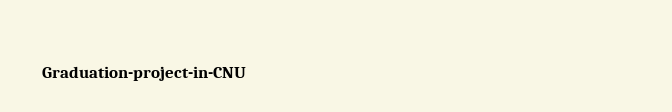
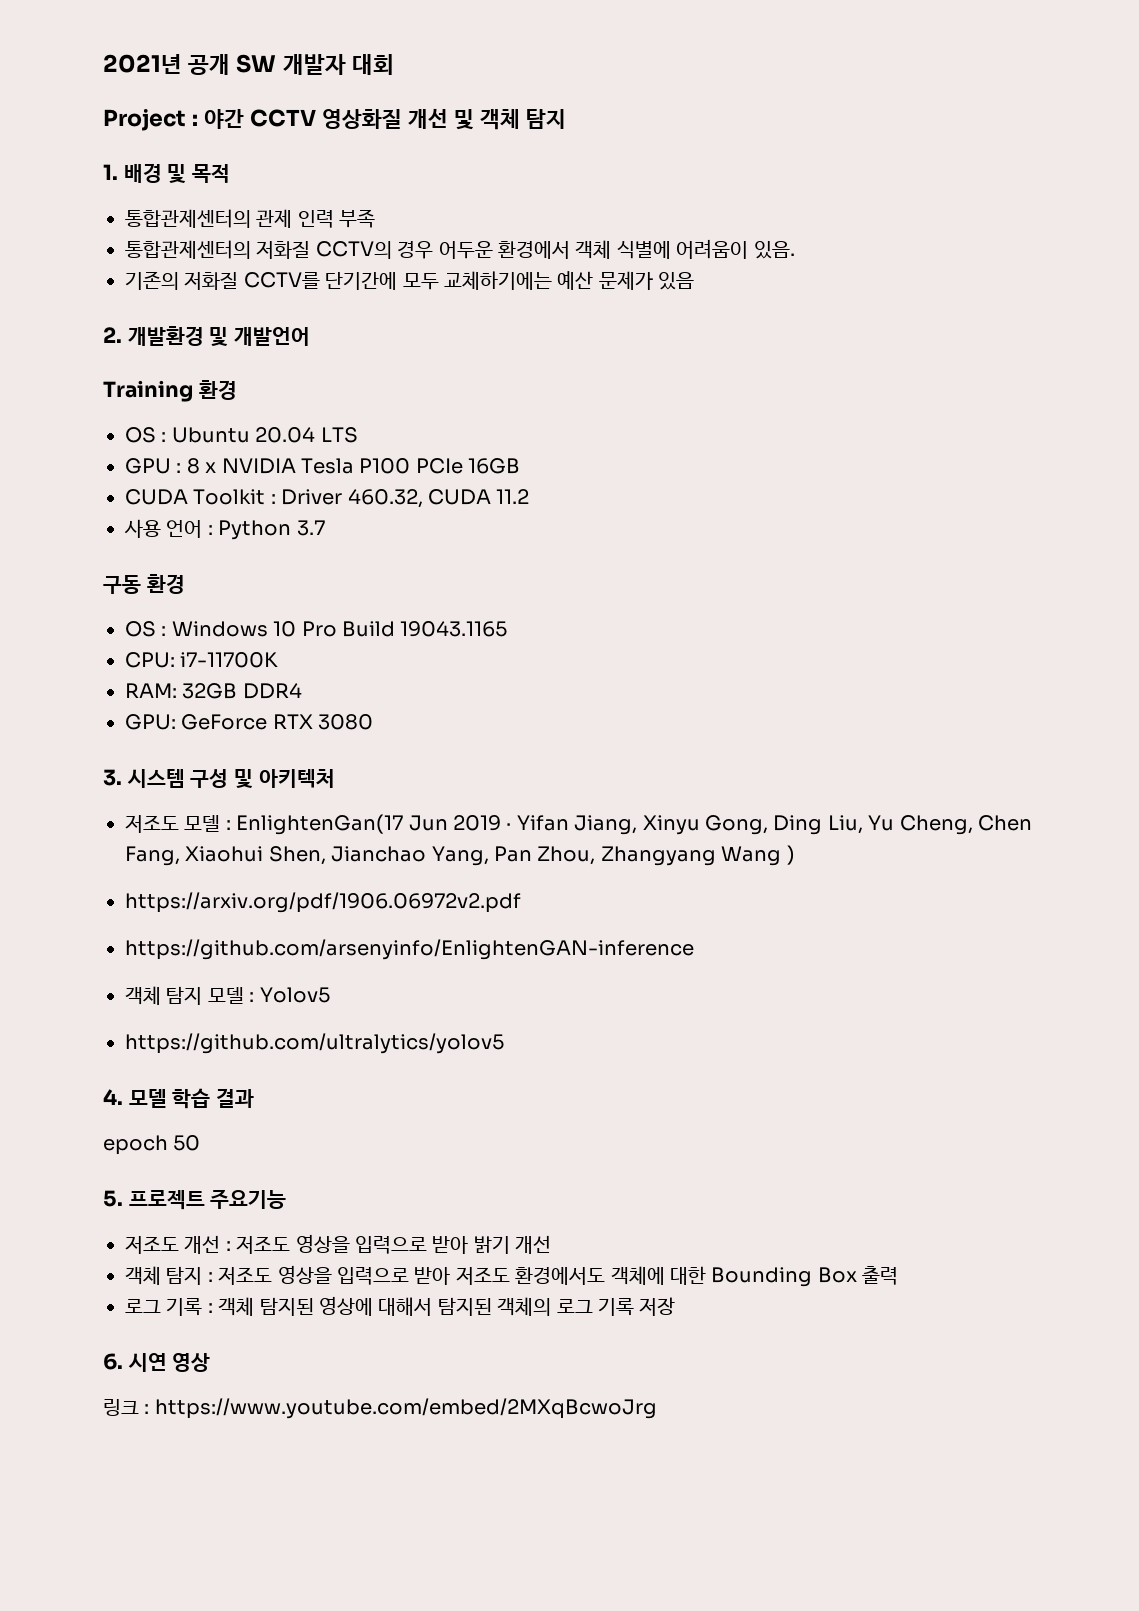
- Graduation-project-in-CNU
+ 2021년 공개 SW 개발자 대회
+ Project : 야간 CCTV 영상화질 개선 및 객체 탐지
+ 1. 배경 및 목적
+ 통합관제센터의 관제 인력 부족
+ 통합관제센터의 저화질 CCTV의 경우 어두운 환경에서 객체 식별에 어려움이 있음.
+ 기존의 저화질 CCTV를 단기간에 모두 교체하기에는 예산 문제가 있음
+ 2. 개발환경 및 개발언어
+ Training 환경
+ OS : Ubuntu 20.04 LTS
+ GPU : 8 x NVIDIA Tesla P100 PCIe 16GB
+ CUDA Toolkit : Driver 460.32, CUDA 11.2
+ 사용 언어 : Python 3.7
+ 구동 환경
+ OS : Windows 10 Pro Build 19043.1165
+ CPU: i7-11700K
+ RAM: 32GB DDR4
+ GPU: GeForce RTX 3080
+ 3. 시스템 구성 및 아키텍처
+ 저조도 모델 : EnlightenGan(17 Jun 2019 · Yifan Jiang, Xinyu Gong, Ding Liu, Yu Cheng, Chen Fang, Xiaohui Shen, Jianchao Yang, Pan Zhou, Zhangyang Wang )
+ https://arxiv.org/pdf/1906.06972v2.pdf
+ https://github.com/arsenyinfo/EnlightenGAN-inference
+ 객체 탐지 모델 : Yolov5
+ https://github.com/ultralytics/yolov5
+ 4. 모델 학습 결과
+ epoch 50
+ 5. 프로젝트 주요기능
+ 저조도 개선 : 저조도 영상을 입력으로 받아 밝기 개선
+ 객체 탐지 : 저조도 영상을 입력으로 받아 저조도 환경에서도 객체에 대한 Bounding Box 출력
+ 로그 기록 : 객체 탐지된 영상에 대해서 탐지된 객체의 로그 기록 저장
+ 6. 시연 영상
+ 링크 : https://www.youtube.com/embed/2MXqBcwoJrg

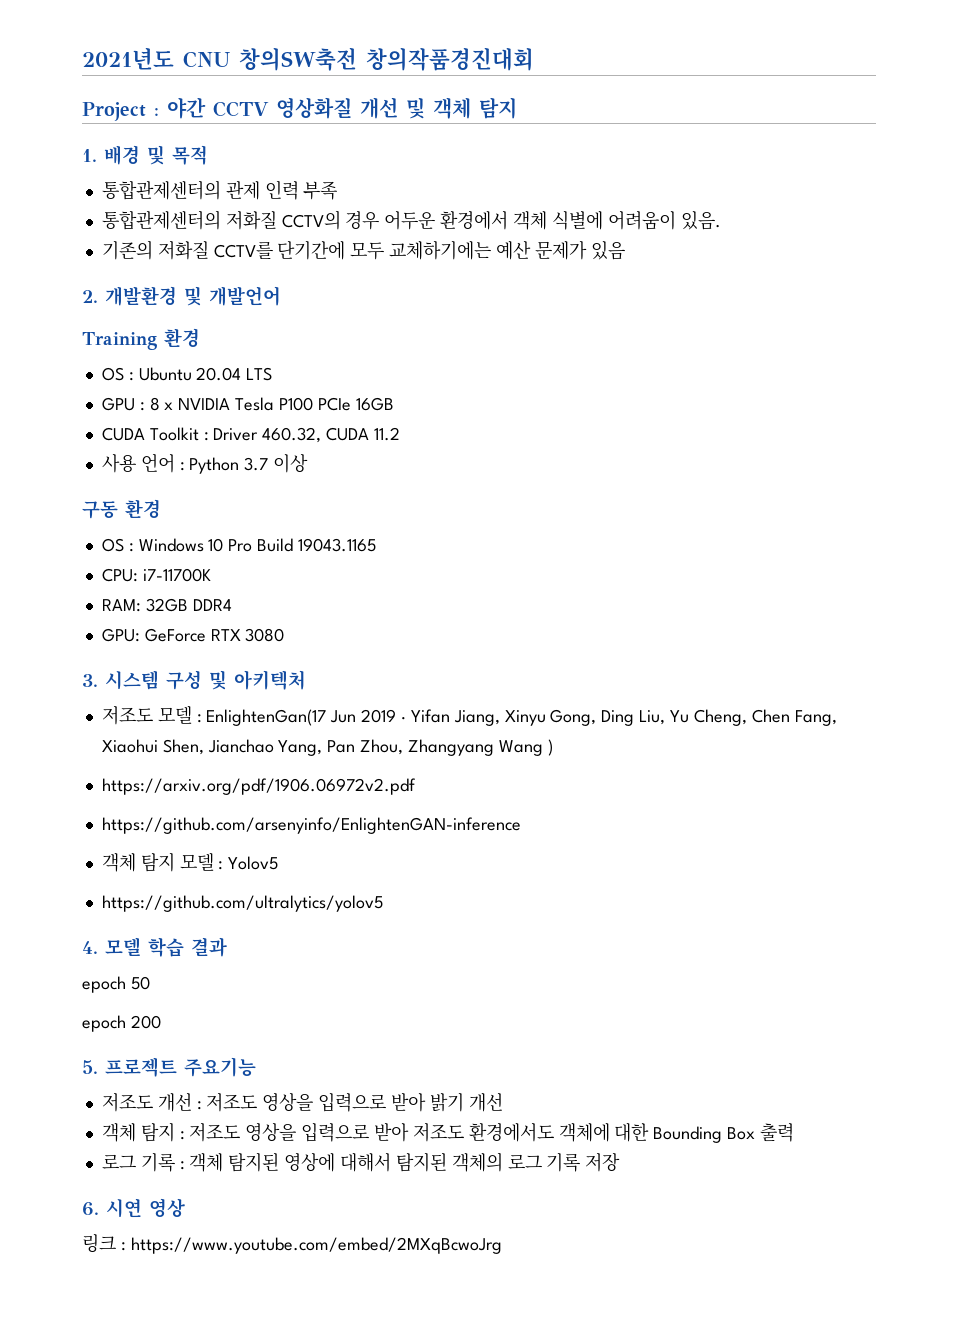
- 2021년 공개 SW 개발자 대회
+ 2021년도 CNU 창의SW축전 창의작품경진대회
- 사용 언어 : Python 3.7
+ 사용 언어 : Python 3.7 이상
+ epoch 200

